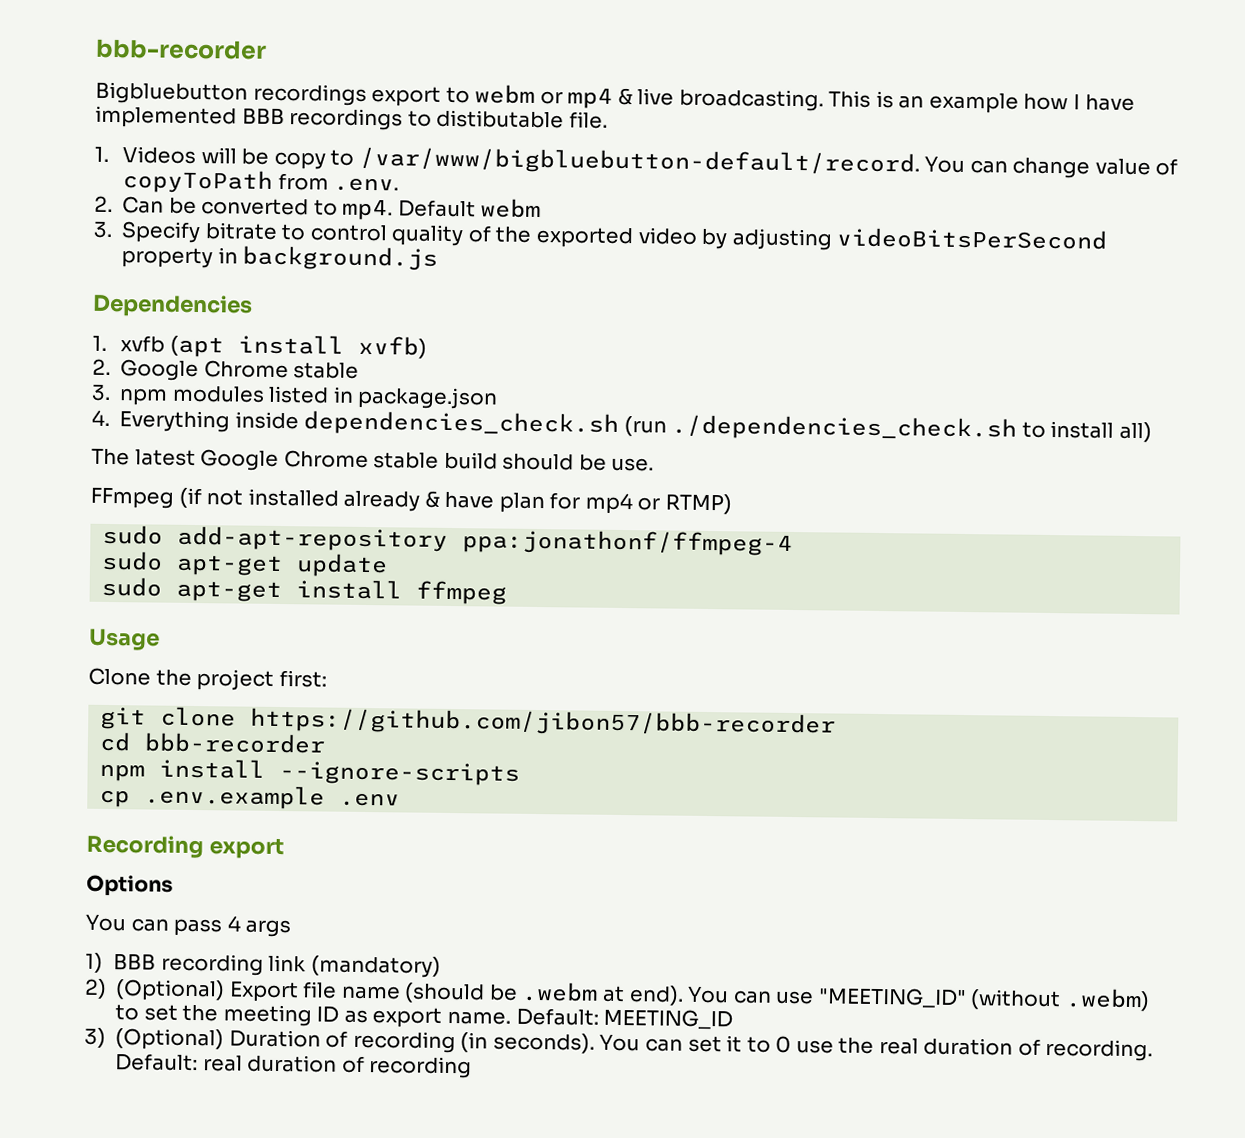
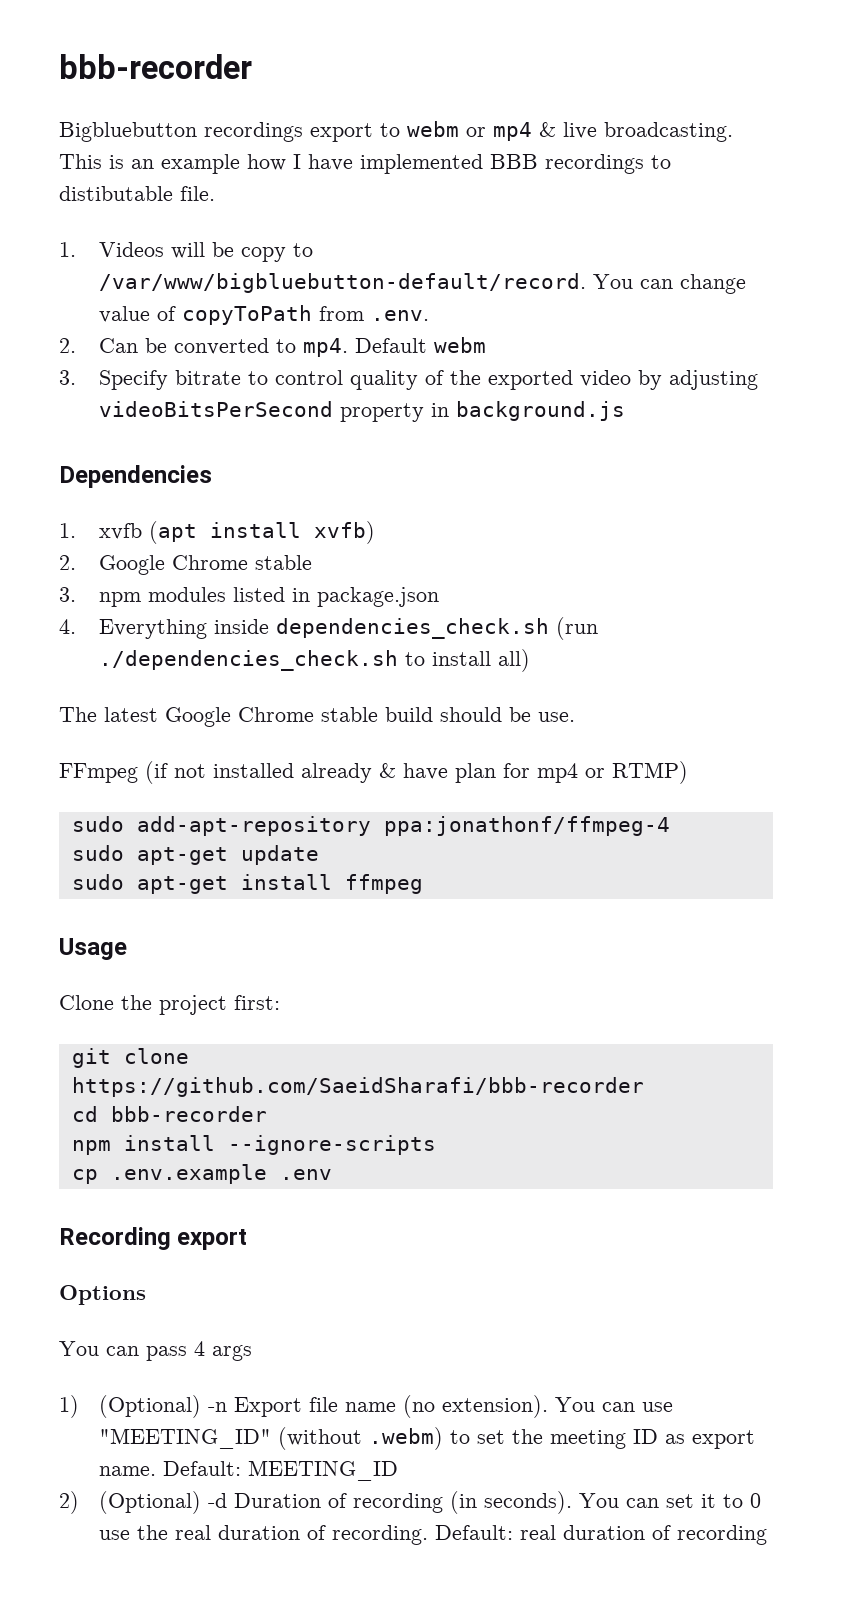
- git clone https://github.com/jibon57/bbb-recorder
+ git clone https://github.com/SaeidSharafi/bbb-recorder
- 1) BBB recording link (mandatory)
- 2) (Optional) Export file name (should be .webm at end).
+ 1) (Optional) -n Export file name (no extension).
- 3) (Optional) Duration of recording (in seconds).
+ 2) (Optional) -d Duration of recording (in seconds).

